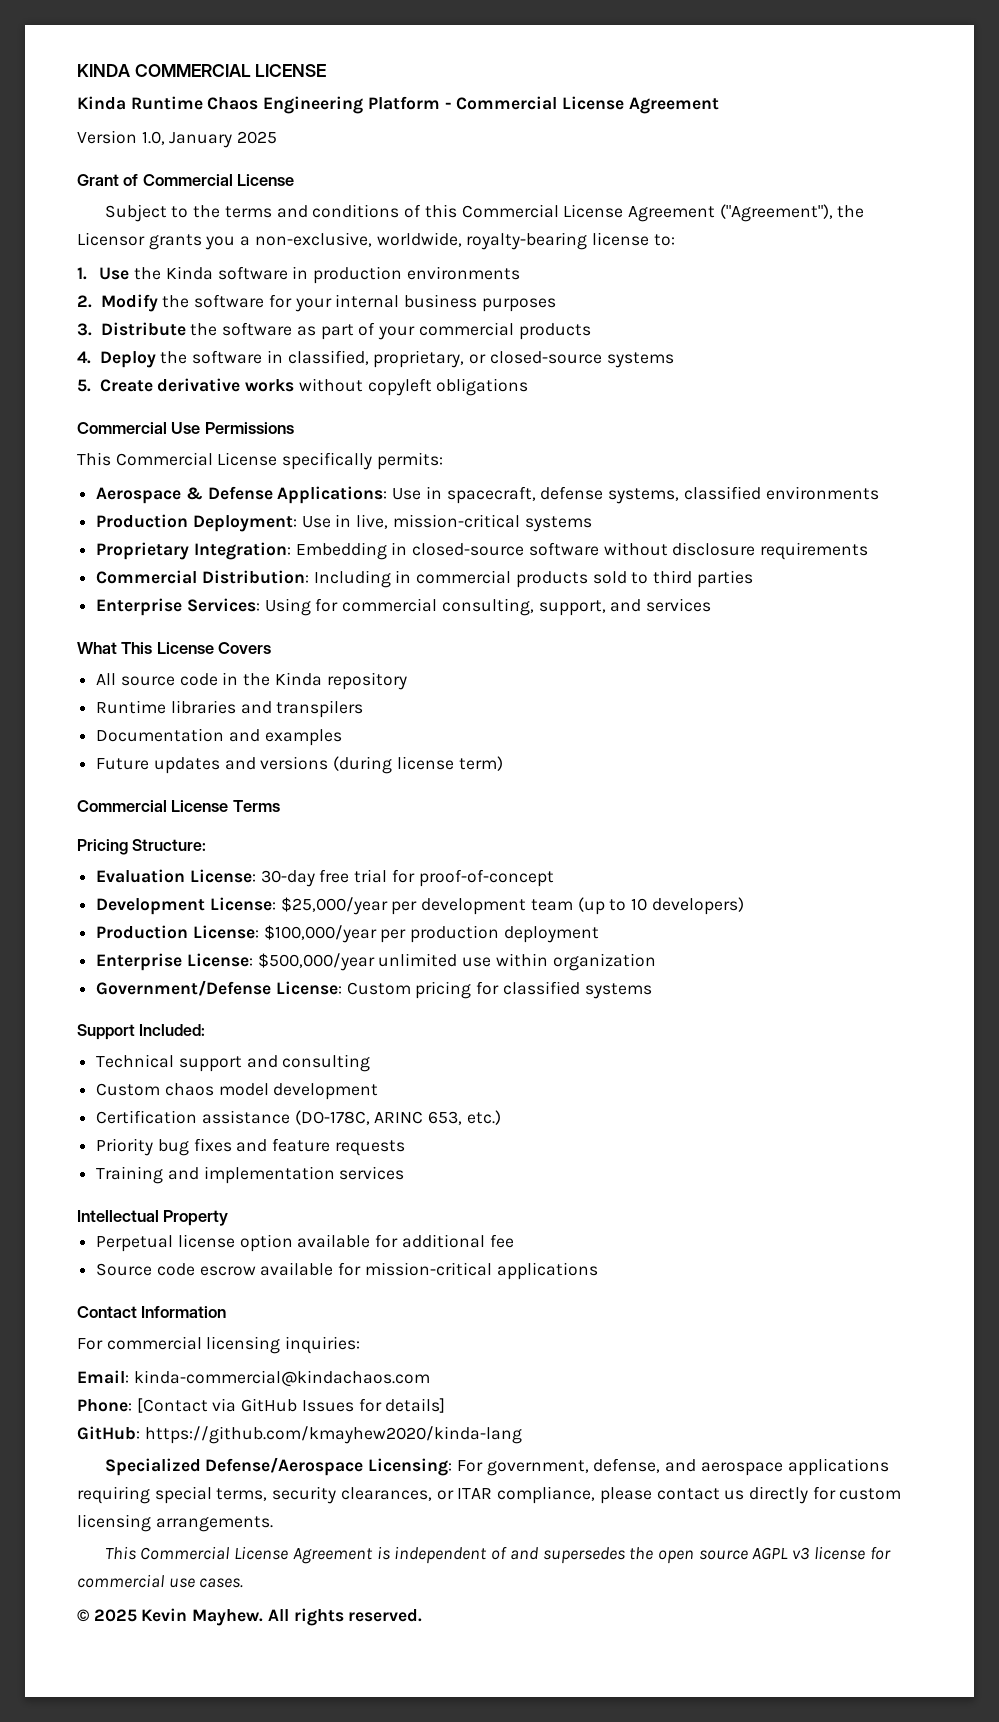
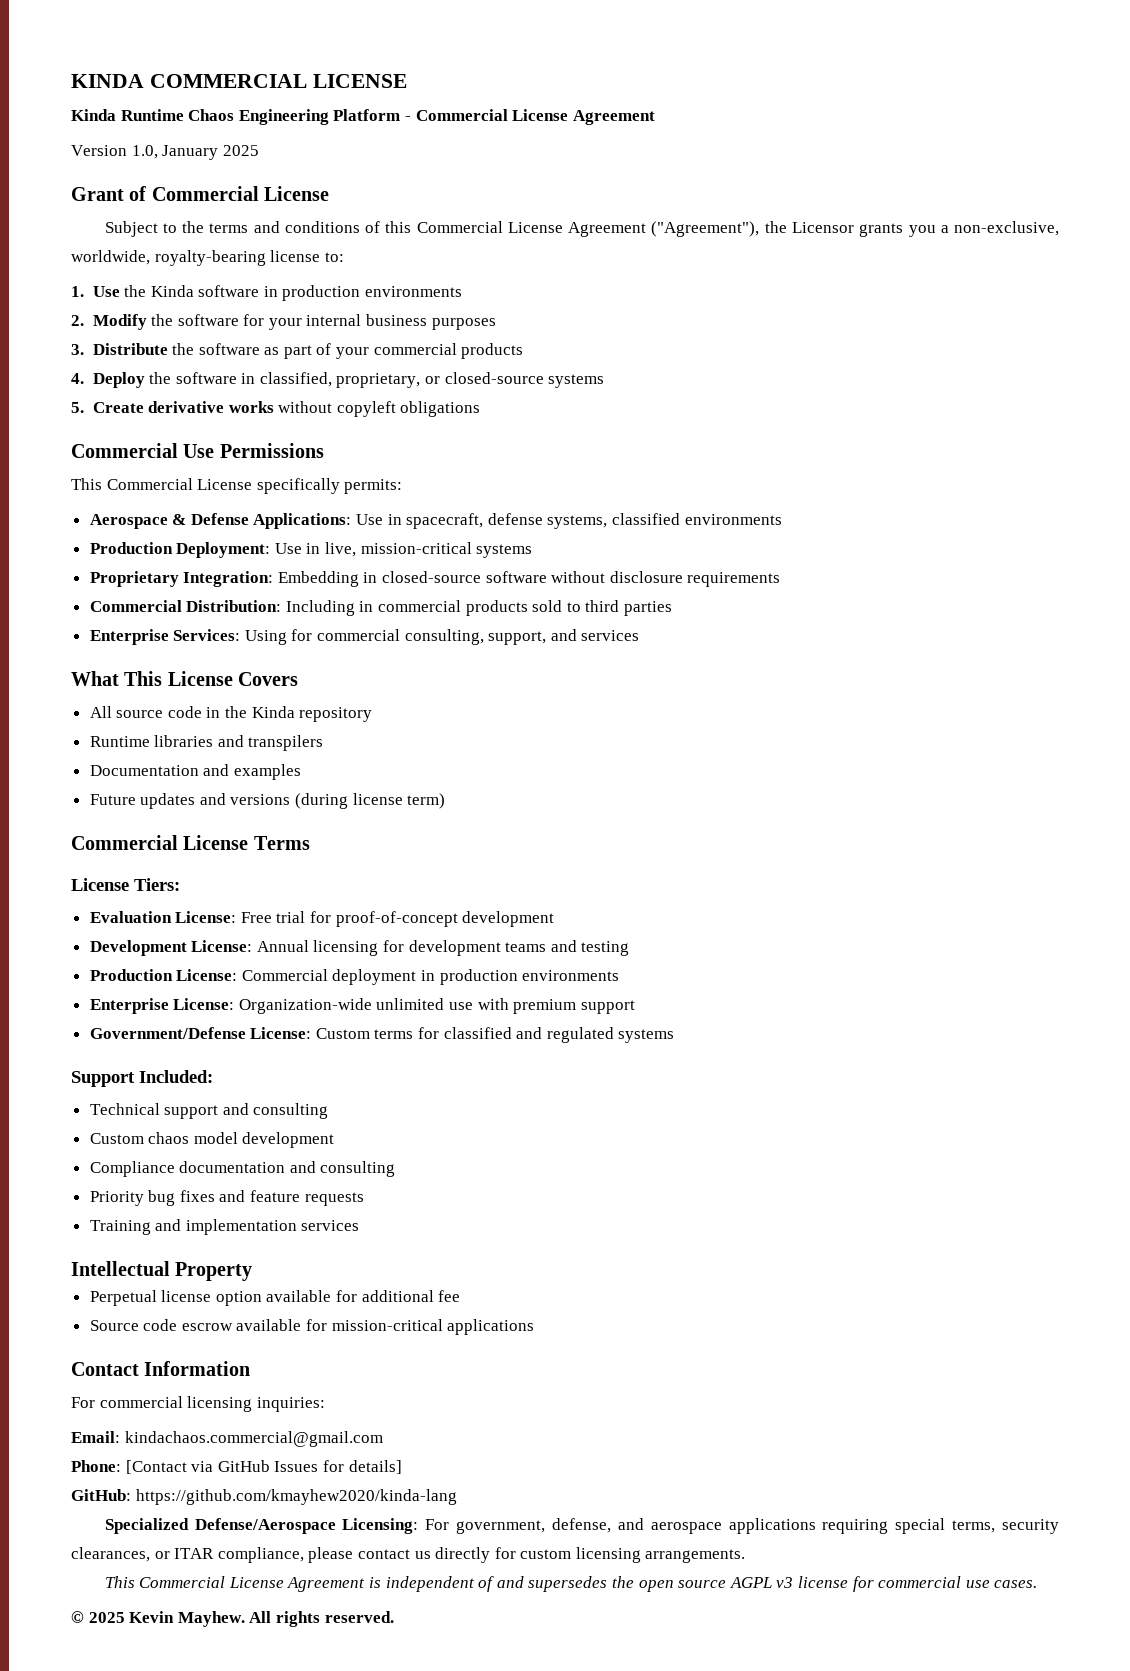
- Pricing Structure:
+ License Tiers:
- Evaluation License: 30-day free trial for proof-of-concept
+ Evaluation License: Free trial for proof-of-concept development
- Development License: $25,000/year per development team (up to 10 developers)
- Production License: $100,000/year per production deployment
+ Development License: Annual licensing for development teams and testing
+ Production License: Commercial deployment in production environments
- Enterprise License: $500,000/year unlimited use within organization
+ Enterprise License: Organization-wide unlimited use with premium support
- Government/Defense License: Custom pricing for classified systems
+ Government/Defense License: Custom terms for classified and regulated systems
- Certification assistance (DO-178C, ARINC 653, etc.)
+ Compliance documentation and consulting
- Email: kinda-commercial@kindachaos.com
+ Email: kindachaos.commercial@gmail.com

